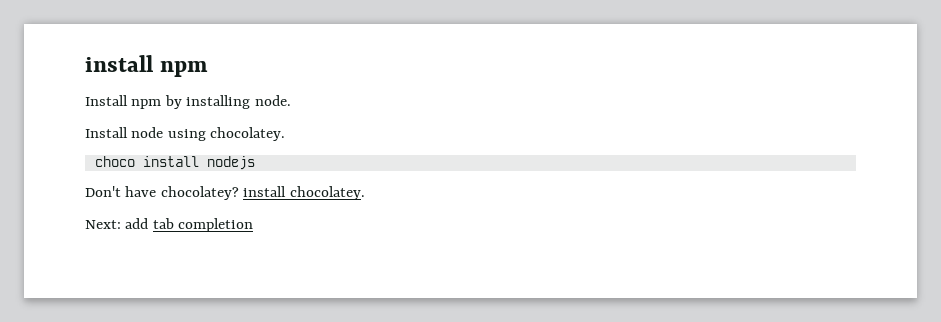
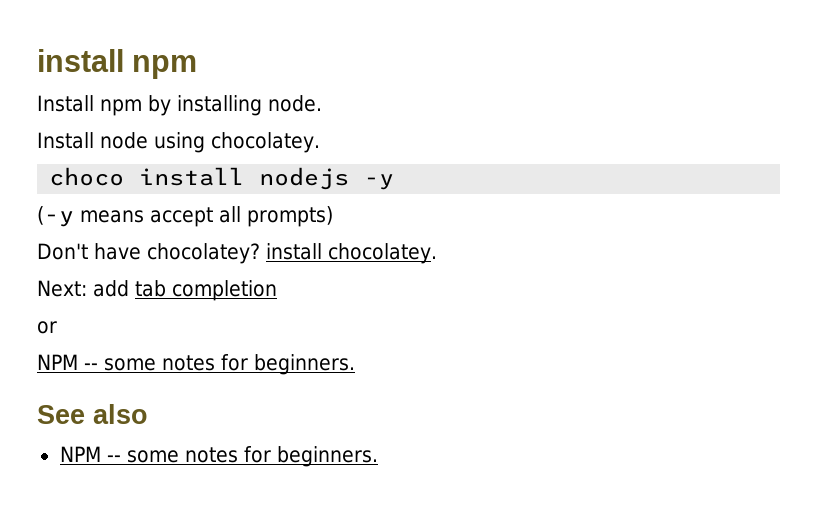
- choco install nodejs
+ choco install nodejs -y
+ (-y means accept all prompts)
+ or
+ NPM -- some notes for beginners.
+ See also
+ NPM -- some notes for beginners.

